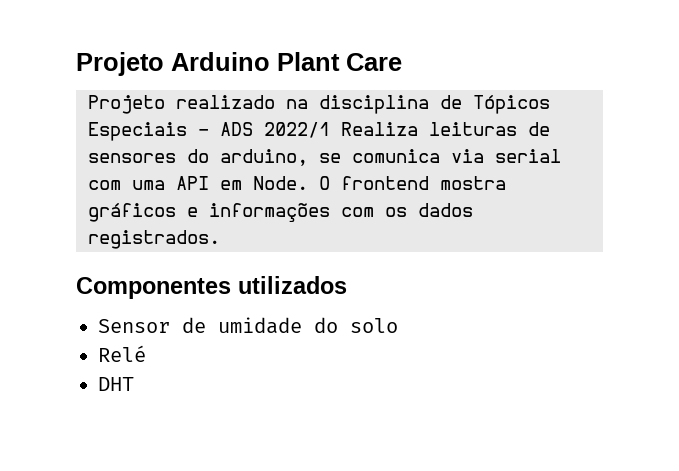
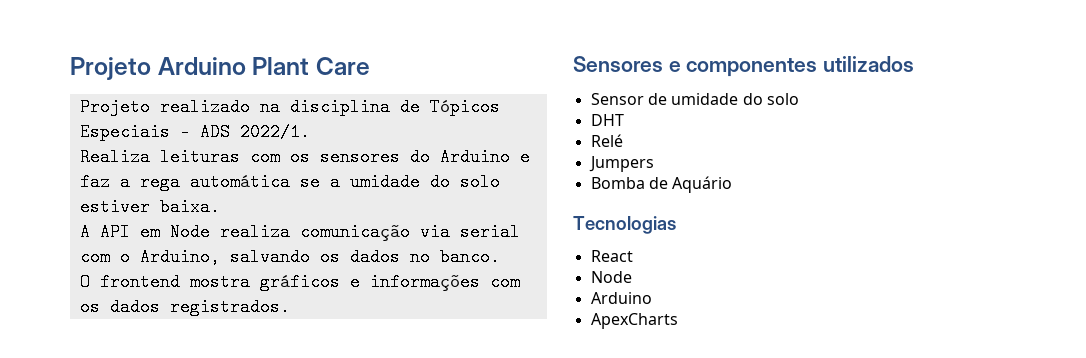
- Projeto realizado na disciplina de Tópicos Especiais - ADS 2022/1 Realiza leituras de sensores do arduino, se comunica via serial com uma API em Node. O frontend mostra gráficos e informações com os dados registrados.
+ Projeto realizado na disciplina de Tópicos Especiais - ADS 2022/1.
+ Realiza leituras com os sensores do Arduino e faz a rega automática se a umidade do solo estiver baixa.
+ A API em Node realiza comunicação via serial com o Arduino, salvando os dados no banco.
+ O frontend mostra gráficos e informações com os dados registrados.
- Componentes utilizados
+ Sensores e componentes utilizados
+ DHT
- DHT
+ Jumpers
+ Bomba de Aquário
+ Tecnologias
+ React
+ Node
+ Arduino
+ ApexCharts

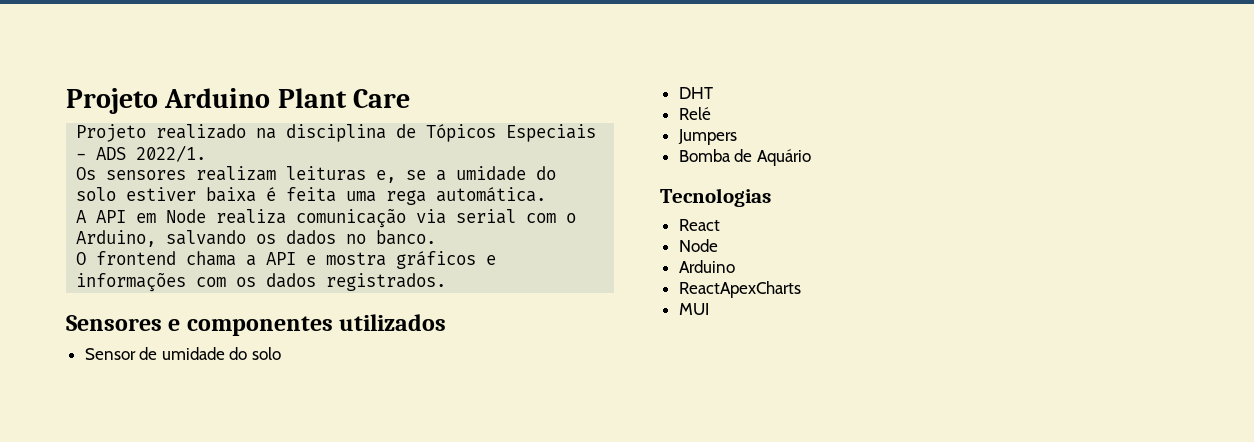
- Realiza leituras com os sensores do Arduino e faz a rega automática se a umidade do solo estiver baixa.
+ Os sensores realizam leituras e, se a umidade do solo estiver baixa é feita uma rega automática.
- O frontend mostra gráficos e informações com os dados registrados.
+ O frontend chama a API e mostra gráficos e informações com os dados registrados.
- ApexCharts
+ ReactApexCharts
+ MUI

